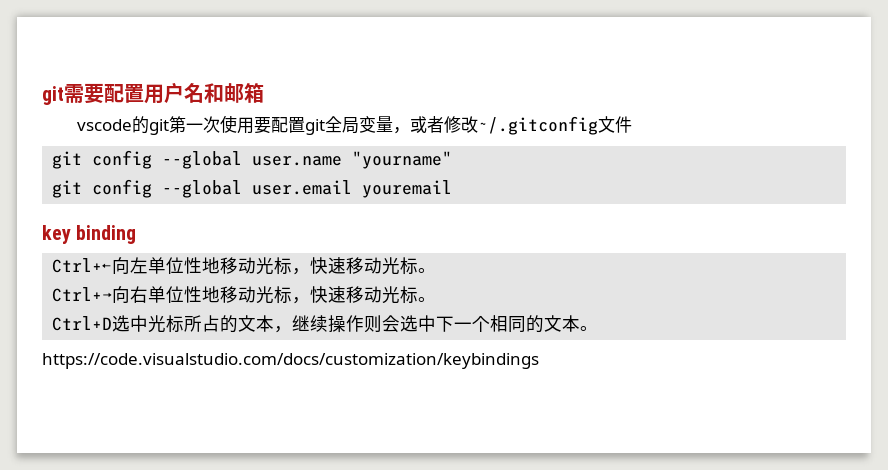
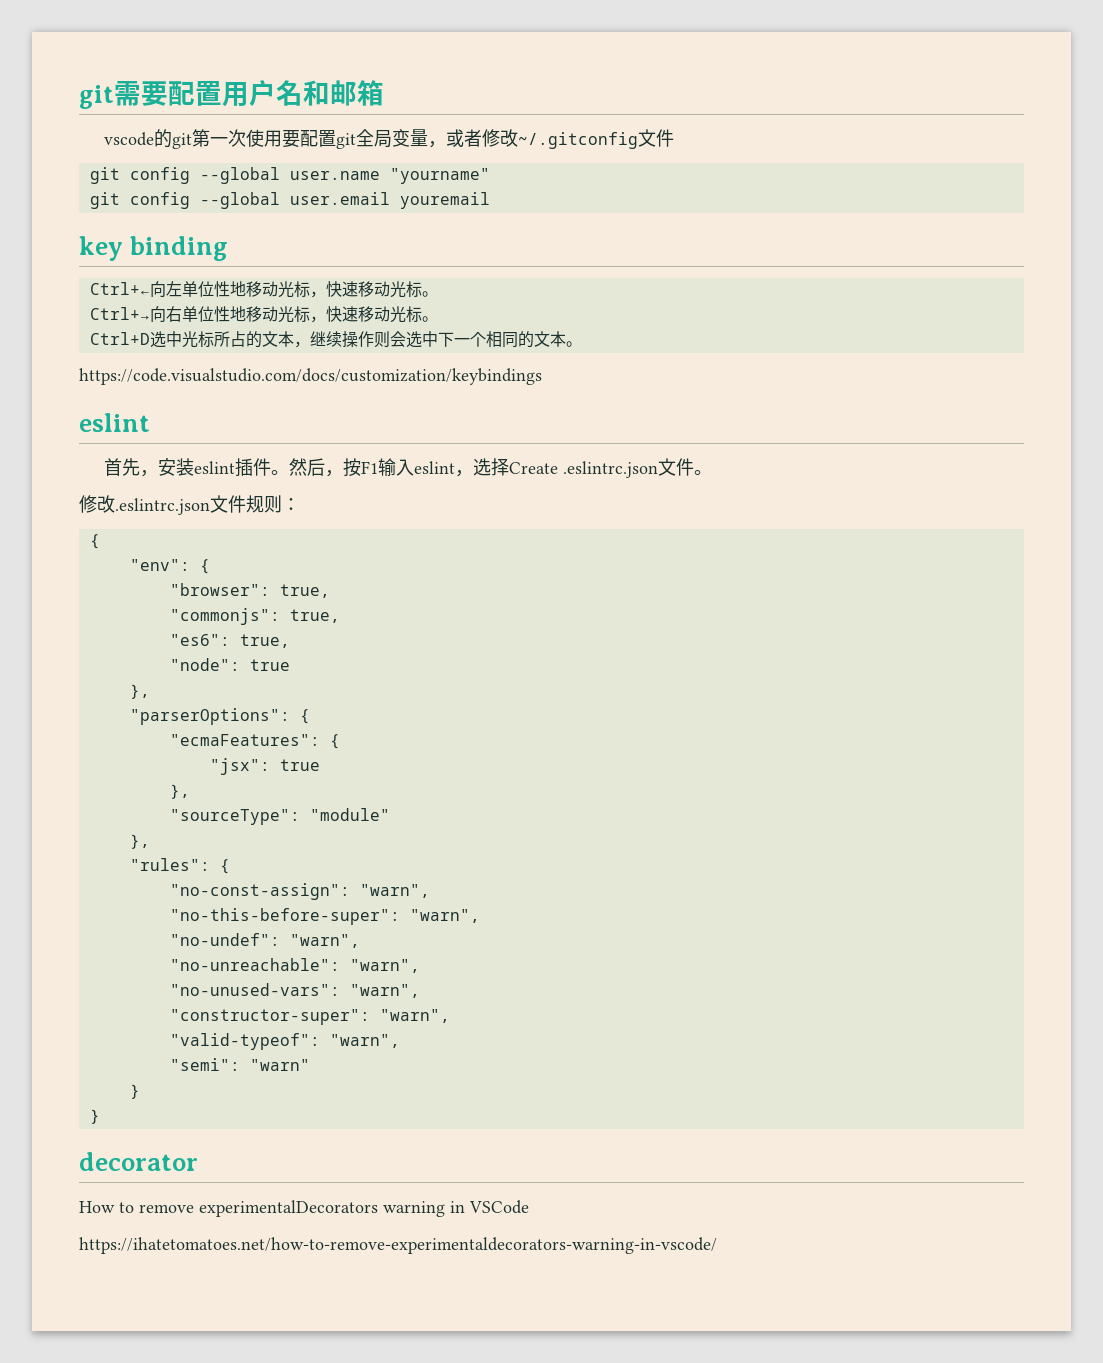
  https://code.visualstudio.com/docs/customization/keybindings
+ eslint
+ 首先，安装eslint插件。然后，按F1输入eslint，选择Create .eslintrc.json文件。
+ 修改.eslintrc.json文件规则：
+ {
+ "env": {
+ "browser": true,
+ "commonjs": true,
+ "es6": true,
+ "node": true
+ },
+ "parserOptions": {
+ "ecmaFeatures": {
+ "jsx": true
+ },
+ "sourceType": "module"
+ },
+ "rules": {
+ "no-const-assign": "warn",
+ "no-this-before-super": "warn",
+ "no-undef": "warn",
+ "no-unreachable": "warn",
+ "no-unused-vars": "warn",
+ "constructor-super": "warn",
+ "valid-typeof": "warn",
+ "semi": "warn"
+ }
+ }
+ decorator
+ How to remove experimentalDecorators warning in VSCode
+ https://ihatetomatoes.net/how-to-remove-experimentaldecorators-warning-in-vscode/

